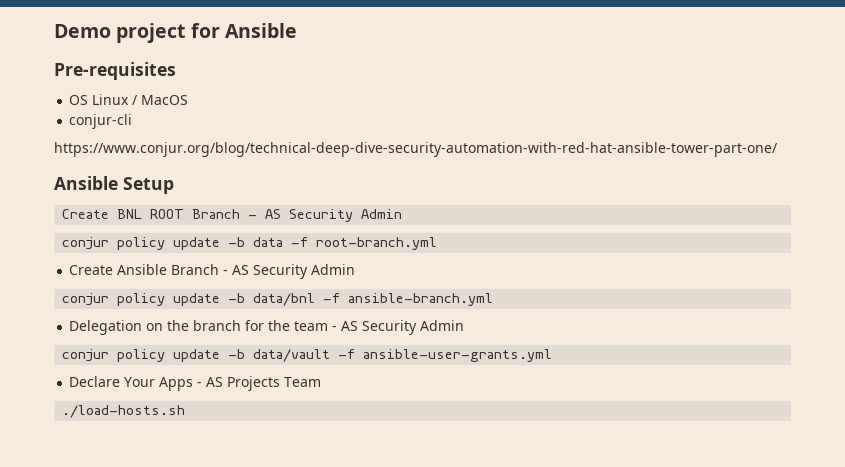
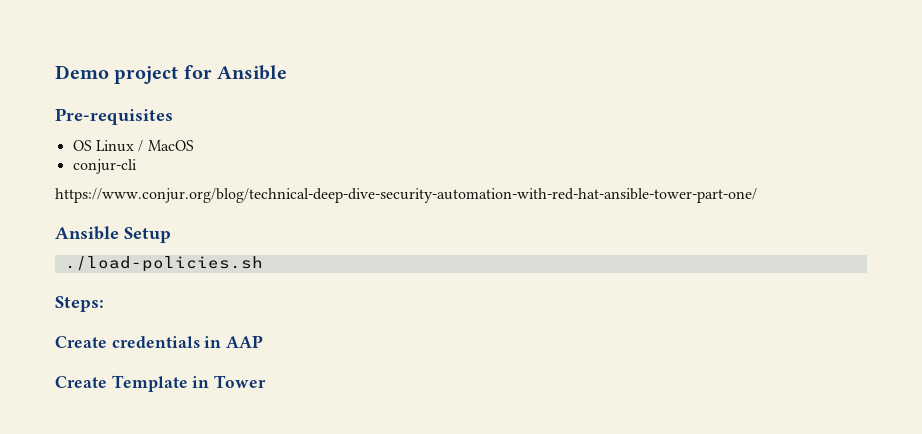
- Create BNL ROOT Branch - AS Security Admin
- conjur policy update -b data -f root-branch.yml
- Create Ansible Branch - AS Security Admin
- conjur policy update -b data/bnl -f ansible-branch.yml
- Delegation on the branch for the team - AS Security Admin
- conjur policy update -b data/vault -f ansible-user-grants.yml
- Declare Your Apps - AS Projects Team
- ./load-hosts.sh
+ ./load-policies.sh
+ Steps:
+ Create credentials in AAP
+ Create Template in Tower

